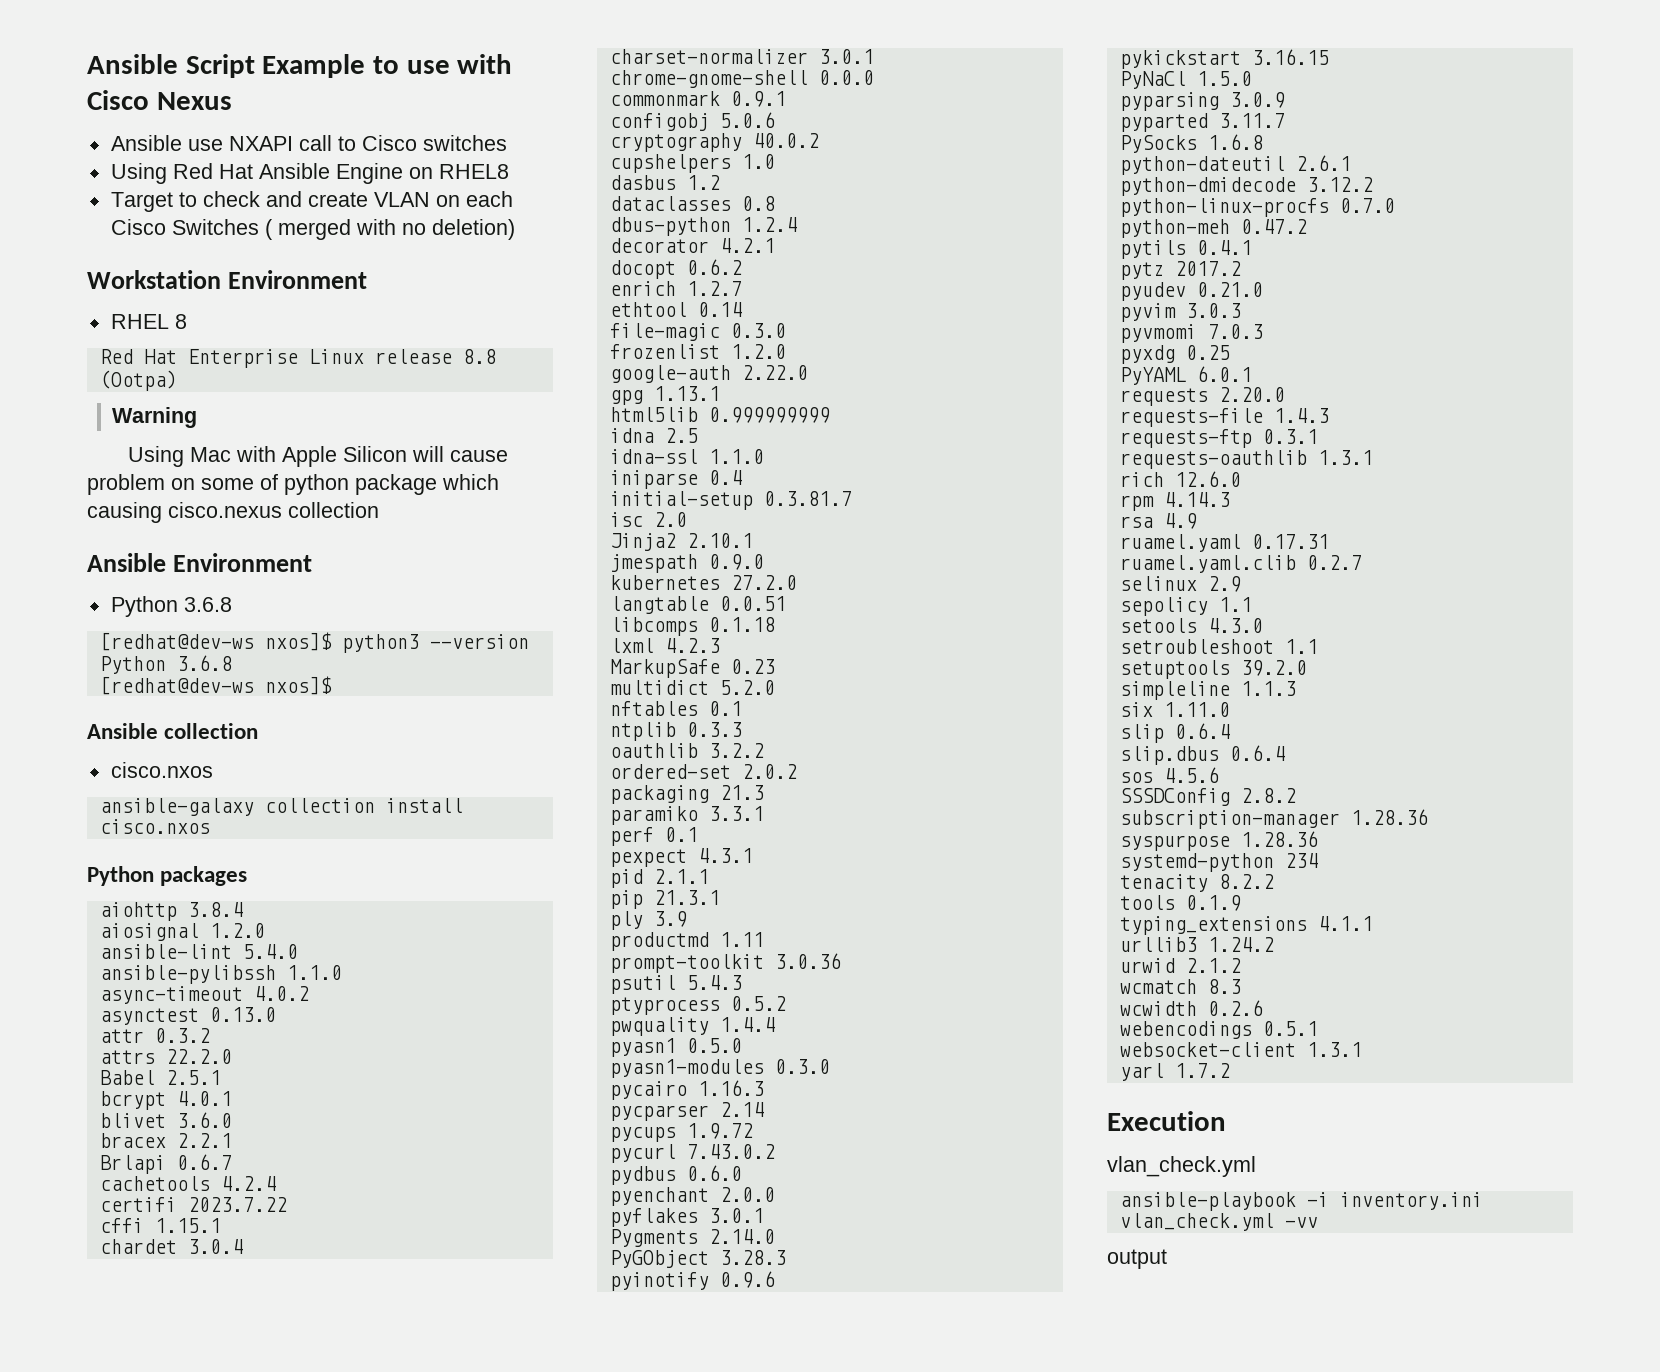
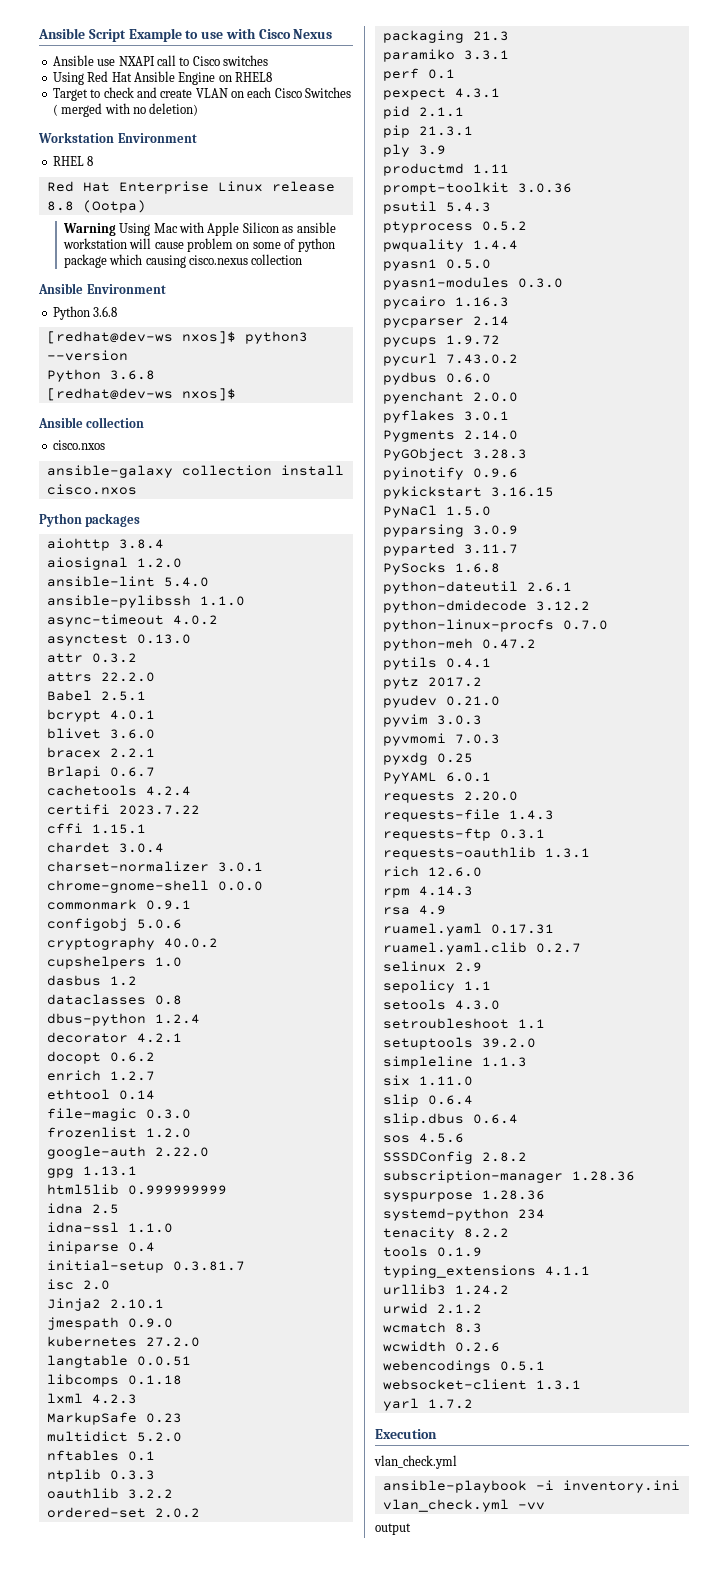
- Warning
- Using Mac with Apple Silicon will cause problem on some of python package which causing cisco.nexus collection
+ Warning Using Mac with Apple Silicon as ansible workstation will cause problem on some of python package which causing cisco.nexus collection

